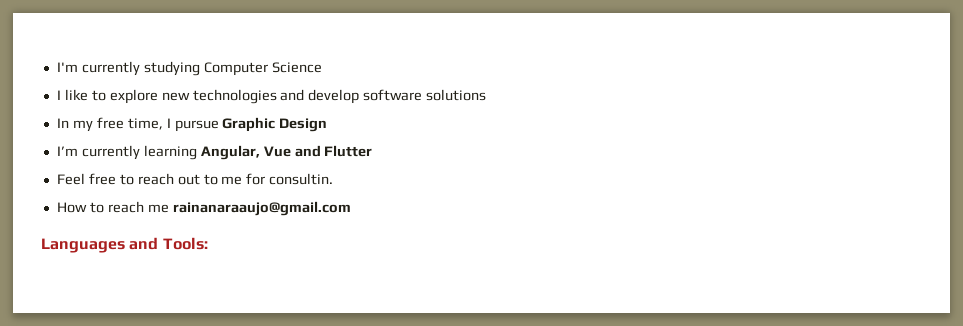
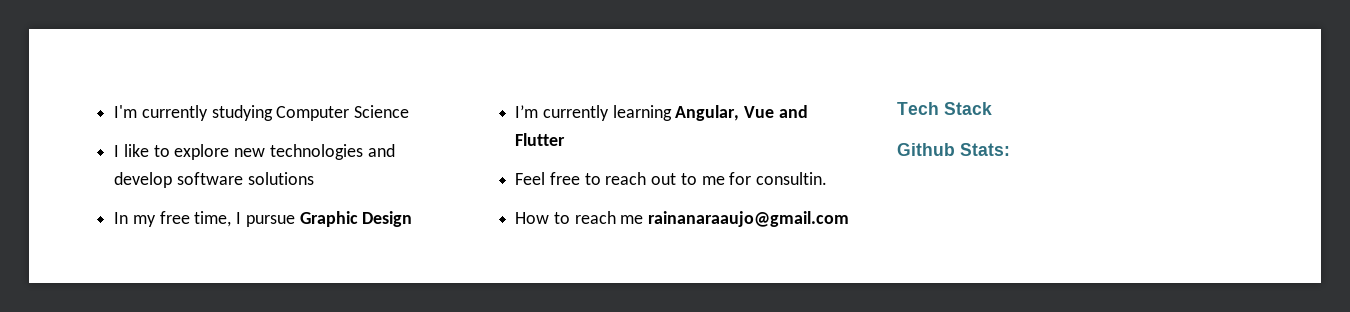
- Languages and Tools:
+ Tech Stack
+ Github Stats:

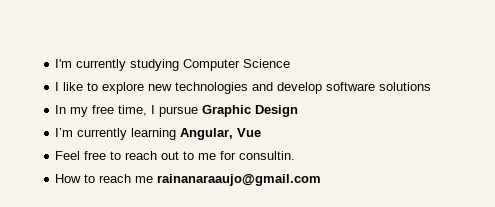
- I’m currently learning Angular, Vue and Flutter
+ I’m currently learning Angular, Vue
- Tech Stack
- Github Stats:

